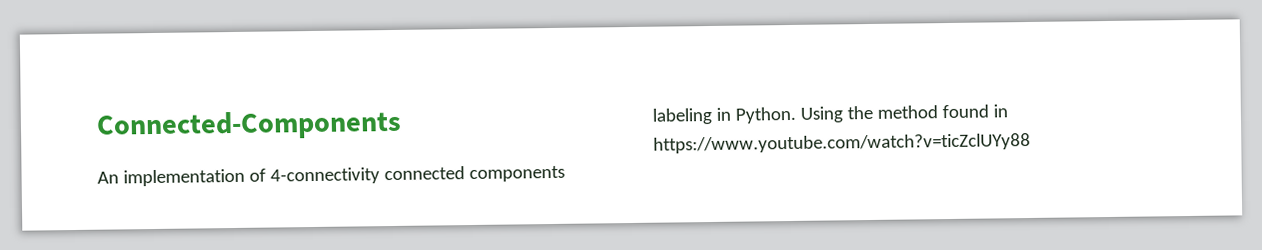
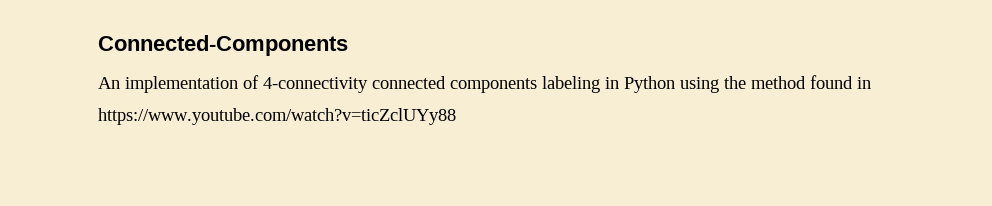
- An implementation of 4-connectivity connected components labeling in Python. Using the method found in https://www.youtube.com/watch?v=ticZclUYy88
+ An implementation of 4-connectivity connected components labeling in Python using the method found in https://www.youtube.com/watch?v=ticZclUYy88

